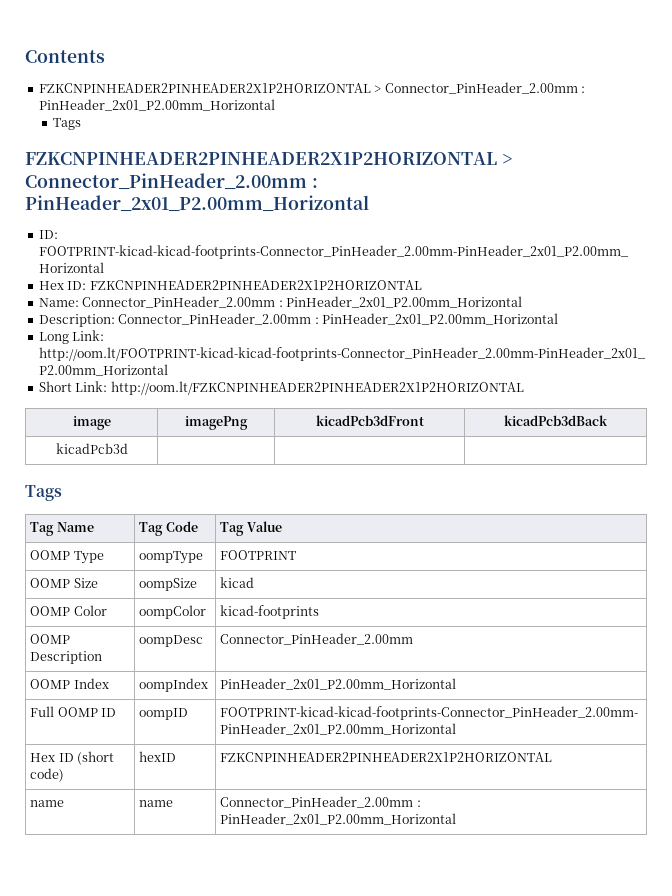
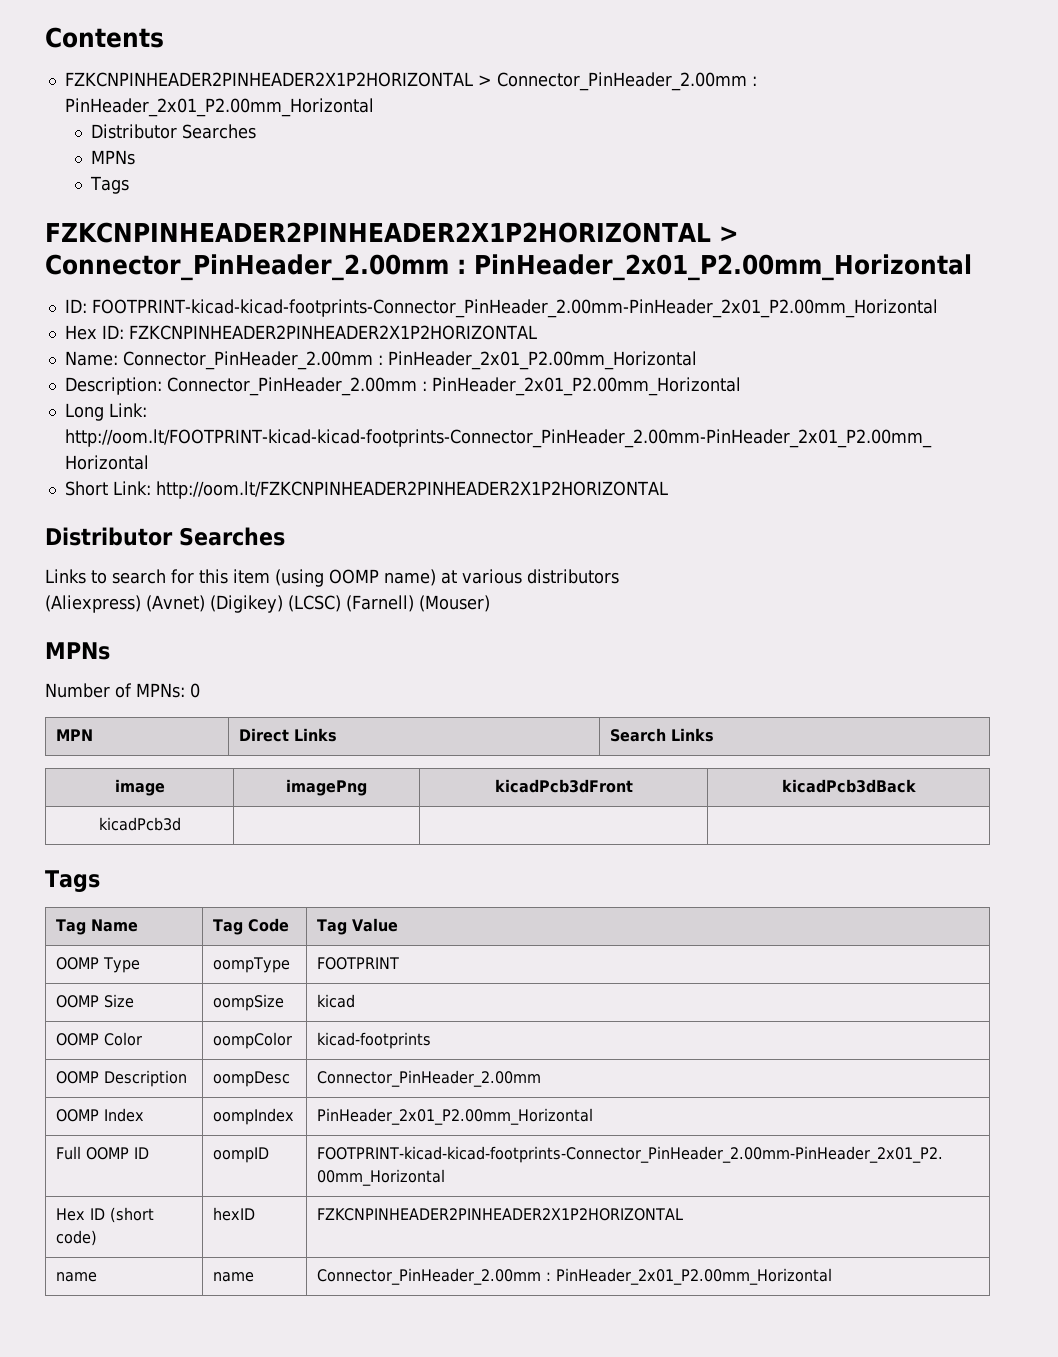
  Contents
  FZKCNPINHEADER2PINHEADER2X1P2HORIZONTAL > Connector_PinHeader_2.00mm : PinHeader_2x01_P2.00mm_Horizontal
+ Distributor Searches
+ MPNs
  Short Link: http://oom.lt/FZKCNPINHEADER2PINHEADER2X1P2HORIZONTAL
+ Distributor Searches
+ Links to search for this item (using OOMP name) at various distributors
+ (Aliexpress) (Avnet) (Digikey) (LCSC) (Farnell) (Mouser)
+ MPNs
+ Number of MPNs: 0
+ MPN | Direct Links | Search Links

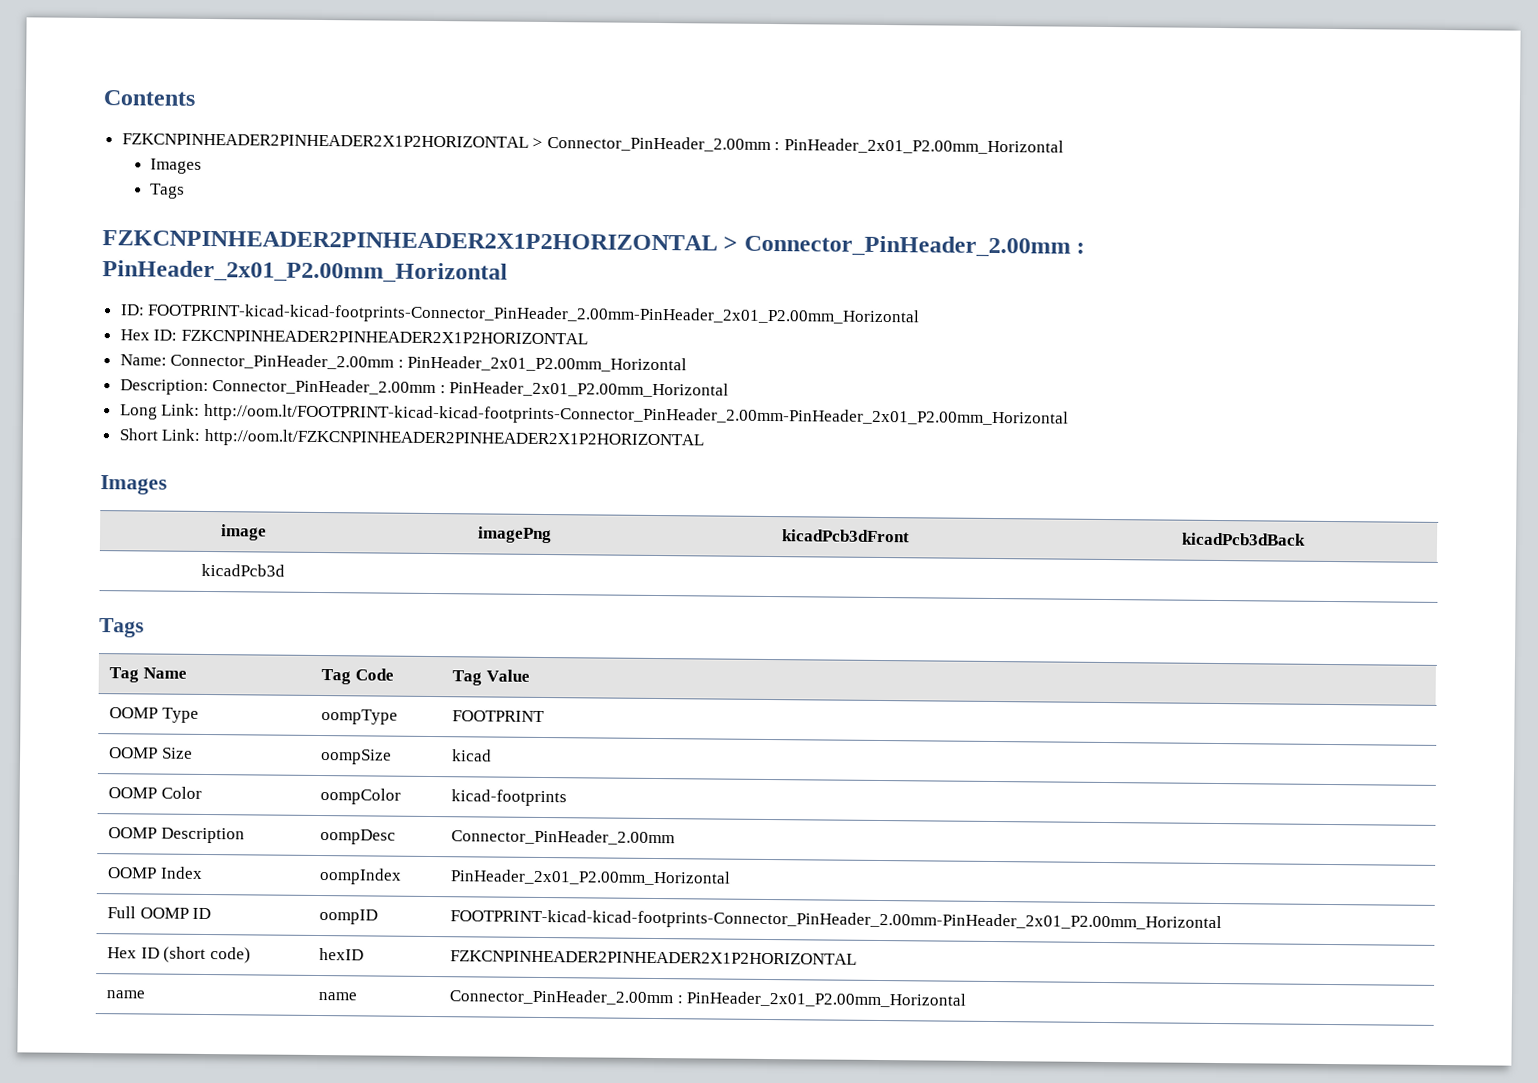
  Contents
  FZKCNPINHEADER2PINHEADER2X1P2HORIZONTAL > Connector_PinHeader_2.00mm : PinHeader_2x01_P2.00mm_Horizontal
- Distributor Searches
- MPNs
+ Images
  Short Link: http://oom.lt/FZKCNPINHEADER2PINHEADER2X1P2HORIZONTAL
- Distributor Searches
- Links to search for this item (using OOMP name) at various distributors
- (Aliexpress) (Avnet) (Digikey) (LCSC) (Farnell) (Mouser)
- MPNs
- Number of MPNs: 0
- MPN | Direct Links | Search Links
+ Images

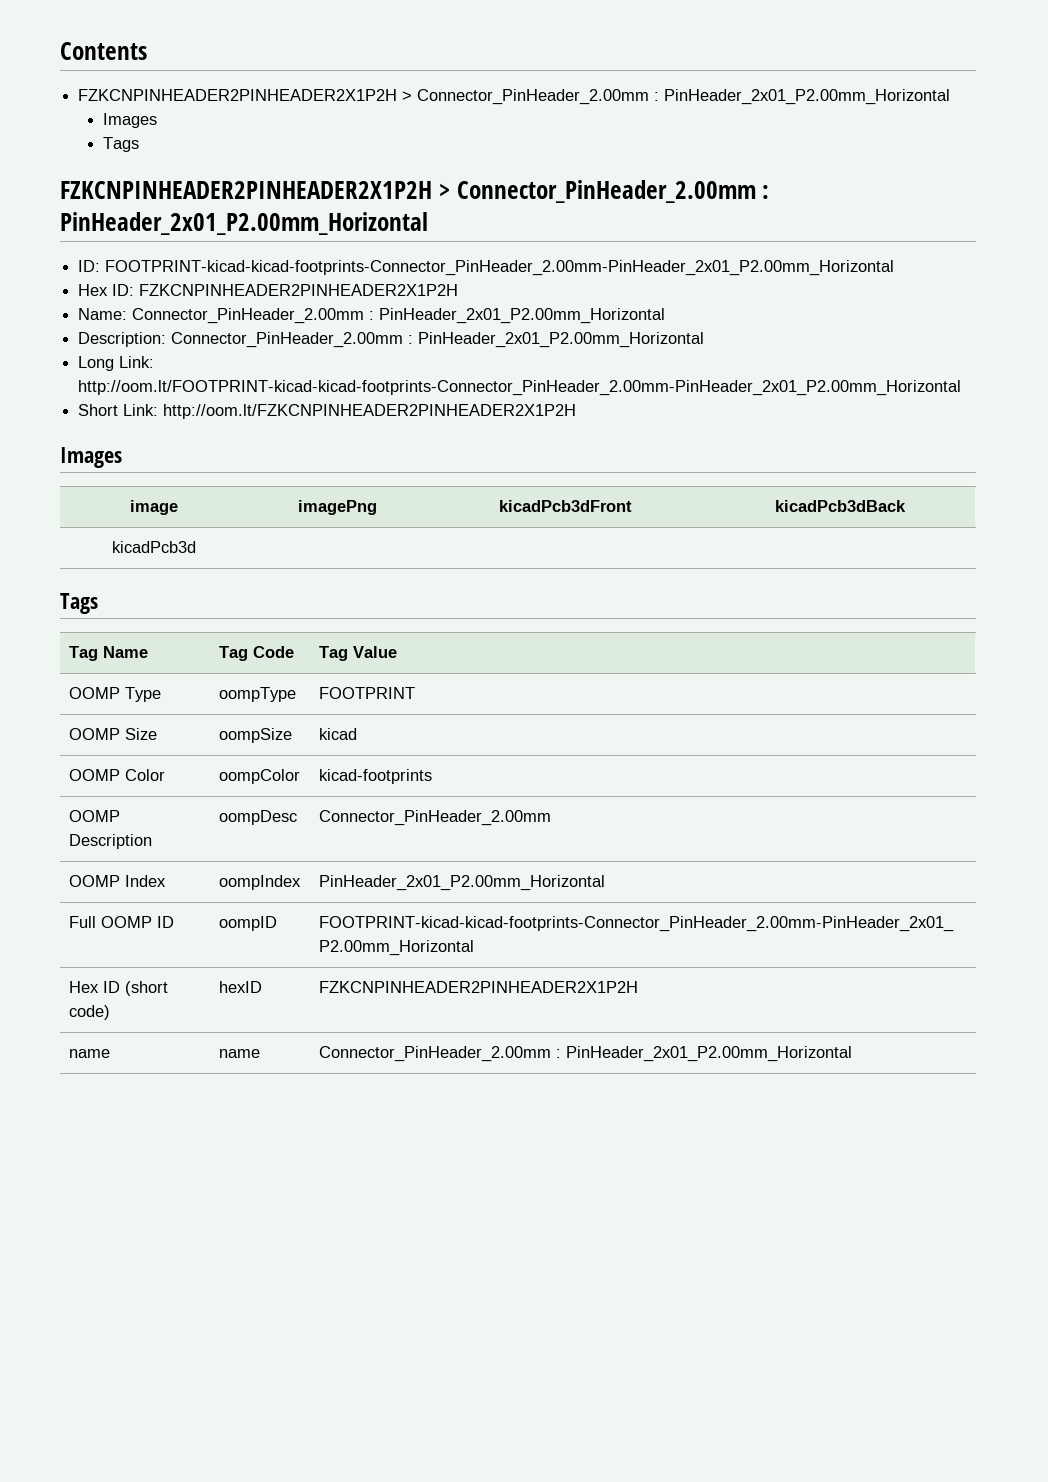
  Contents
- FZKCNPINHEADER2PINHEADER2X1P2HORIZONTAL > Connector_PinHeader_2.00mm : PinHeader_2x01_P2.00mm_Horizontal
+ FZKCNPINHEADER2PINHEADER2X1P2H > Connector_PinHeader_2.00mm : PinHeader_2x01_P2.00mm_Horizontal
  Images
  Tags
- FZKCNPINHEADER2PINHEADER2X1P2HORIZONTAL > Connector_PinHeader_2.00mm : PinHeader_2x01_P2.00mm_Horizontal
+ FZKCNPINHEADER2PINHEADER2X1P2H > Connector_PinHeader_2.00mm : PinHeader_2x01_P2.00mm_Horizontal
- Hex ID: FZKCNPINHEADER2PINHEADER2X1P2HORIZONTAL
+ Hex ID: FZKCNPINHEADER2PINHEADER2X1P2H
- Short Link: http://oom.lt/FZKCNPINHEADER2PINHEADER2X1P2HORIZONTAL
+ Short Link: http://oom.lt/FZKCNPINHEADER2PINHEADER2X1P2H
- Hex ID (short code) | hexID | FZKCNPINHEADER2PINHEADER2X1P2HORIZONTAL
+ Hex ID (short code) | hexID | FZKCNPINHEADER2PINHEADER2X1P2H

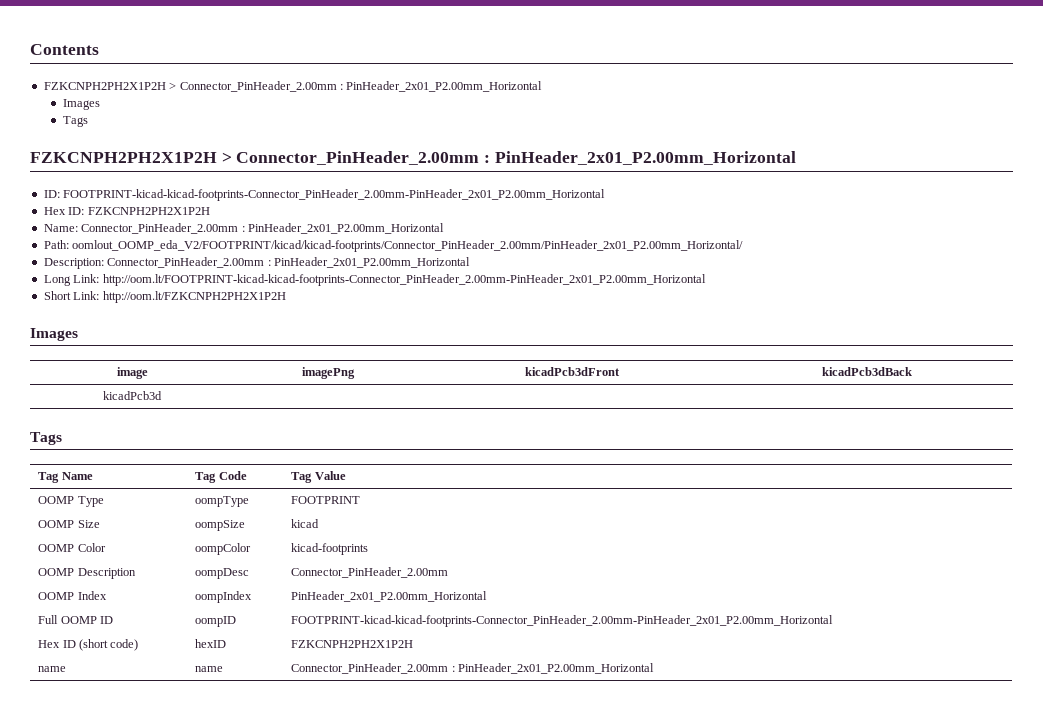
  Contents
- FZKCNPINHEADER2PINHEADER2X1P2H > Connector_PinHeader_2.00mm : PinHeader_2x01_P2.00mm_Horizontal
+ FZKCNPH2PH2X1P2H > Connector_PinHeader_2.00mm : PinHeader_2x01_P2.00mm_Horizontal
  Images
  Tags
- FZKCNPINHEADER2PINHEADER2X1P2H > Connector_PinHeader_2.00mm : PinHeader_2x01_P2.00mm_Horizontal
+ FZKCNPH2PH2X1P2H > Connector_PinHeader_2.00mm : PinHeader_2x01_P2.00mm_Horizontal
- Hex ID: FZKCNPINHEADER2PINHEADER2X1P2H
+ Hex ID: FZKCNPH2PH2X1P2H
+ Path: oomlout_OOMP_eda_V2/FOOTPRINT/kicad/kicad-footprints/Connector_PinHeader_2.00mm/PinHeader_2x01_P2.00mm_Horizontal/
- Short Link: http://oom.lt/FZKCNPINHEADER2PINHEADER2X1P2H
+ Short Link: http://oom.lt/FZKCNPH2PH2X1P2H
- Hex ID (short code) | hexID | FZKCNPINHEADER2PINHEADER2X1P2H
+ Hex ID (short code) | hexID | FZKCNPH2PH2X1P2H

